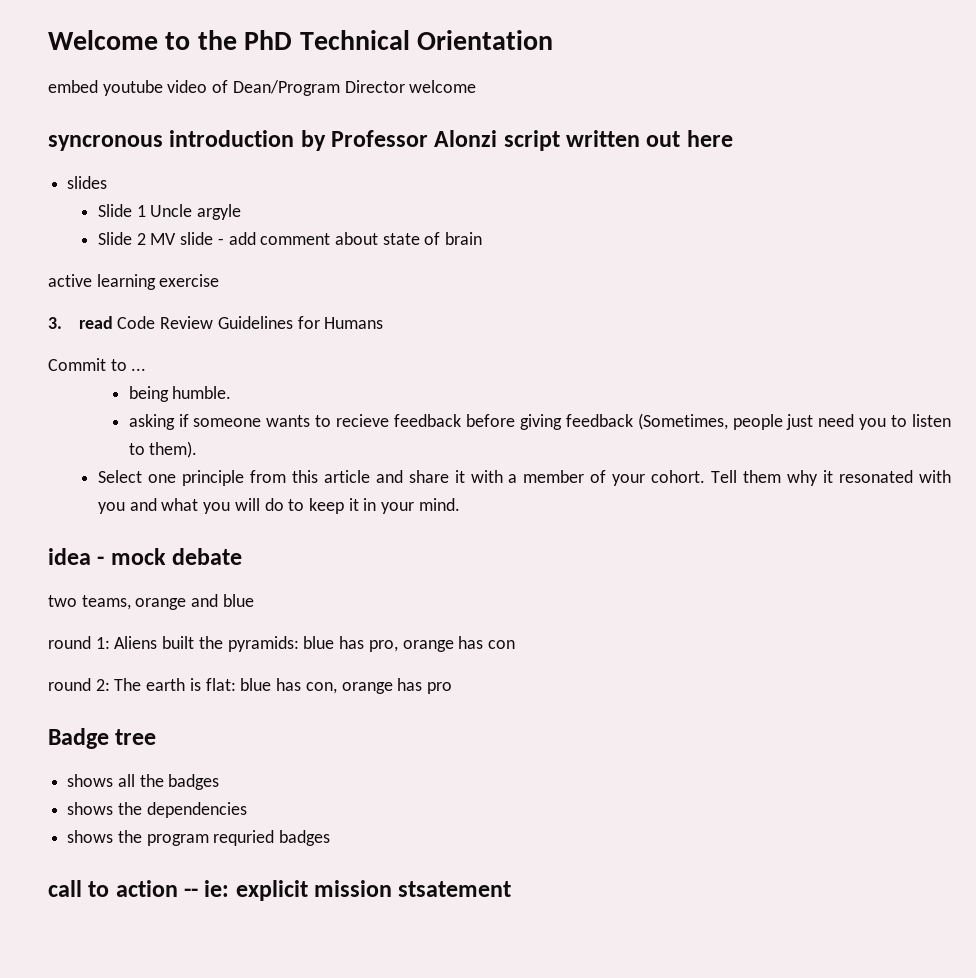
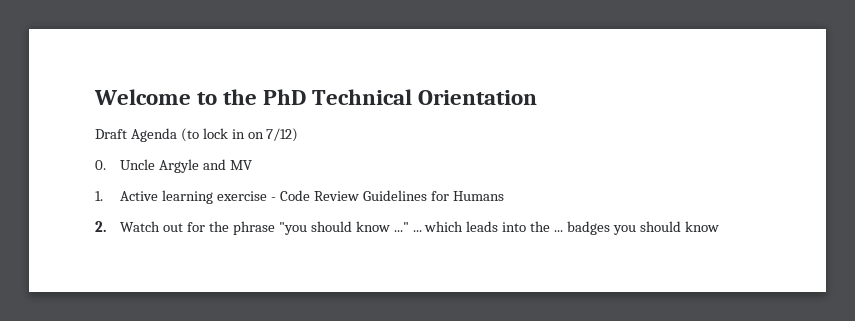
- embed youtube video of Dean/Program Director welcome
- syncronous introduction by Professor Alonzi script written out here
- slides
- Slide 1 Uncle argyle
- Slide 2 MV slide - add comment about state of brain
- active learning exercise
- 3. read Code Review Guidelines for Humans
+ Draft Agenda (to lock in on 7/12)
+ 0. Uncle Argyle and MV
+ 1. Active learning exercise - Code Review Guidelines for Humans
- Commit to ...
- being humble.
- asking if someone wants to recieve feedback before giving feedback (Sometimes, people just need you to listen to them).
- Select one principle from this article and share it with a member of your cohort. Tell them why it resonated with you and what you will do to keep it in your mind.
- idea - mock debate
- two teams, orange and blue
- round 1: Aliens built the pyramids: blue has pro, orange has con
- round 2: The earth is flat: blue has con, orange has pro
- Badge tree
- shows all the badges
- shows the dependencies
- shows the program requried badges
- call to action -- ie: explicit mission stsatement
+ 2. Watch out for the phrase "you should know ..." ... which leads into the ... badges you should know

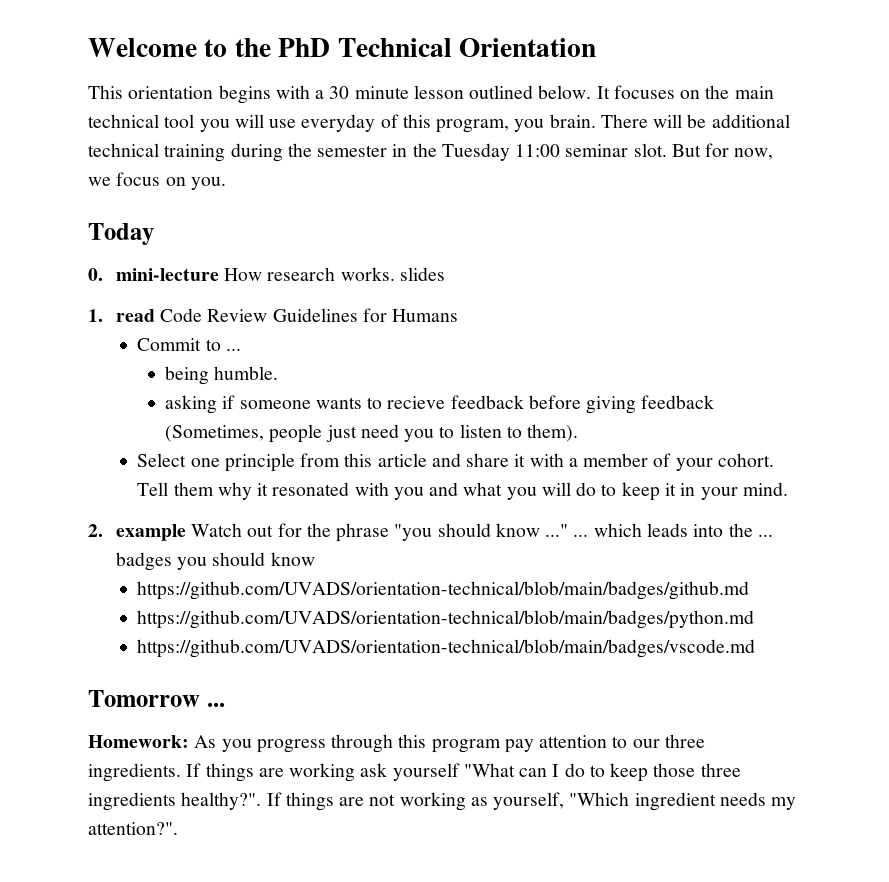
- Draft Agenda (to lock in on 7/12)
- 0. Uncle Argyle and MV
- 1. Active learning exercise - Code Review Guidelines for Humans
+ This orientation begins with a 30 minute lesson outlined below. It focuses on the main technical tool you will use everyday of this program, you brain. There will be additional technical training during the semester in the Tuesday 11:00 seminar slot. But for now, we focus on you.
+ Today
+ 0. mini-lecture How research works. slides
+ 1. read Code Review Guidelines for Humans
+ Commit to ...
+ being humble.
+ asking if someone wants to recieve feedback before giving feedback (Sometimes, people just need you to listen to them).
+ Select one principle from this article and share it with a member of your cohort. Tell them why it resonated with you and what you will do to keep it in your mind.
- 2. Watch out for the phrase "you should know ..." ... which leads into the ... badges you should know
+ 2. example Watch out for the phrase "you should know ..." ... which leads into the ... badges you should know
+ https://github.com/UVADS/orientation-technical/blob/main/badges/github.md
+ https://github.com/UVADS/orientation-technical/blob/main/badges/python.md
+ https://github.com/UVADS/orientation-technical/blob/main/badges/vscode.md
+ Tomorrow ...
+ Homework: As you progress through this program pay attention to our three ingredients. If things are working ask yourself "What can I do to keep those three ingredients healthy?". If things are not working as yourself, "Which ingredient needs my attention?".

